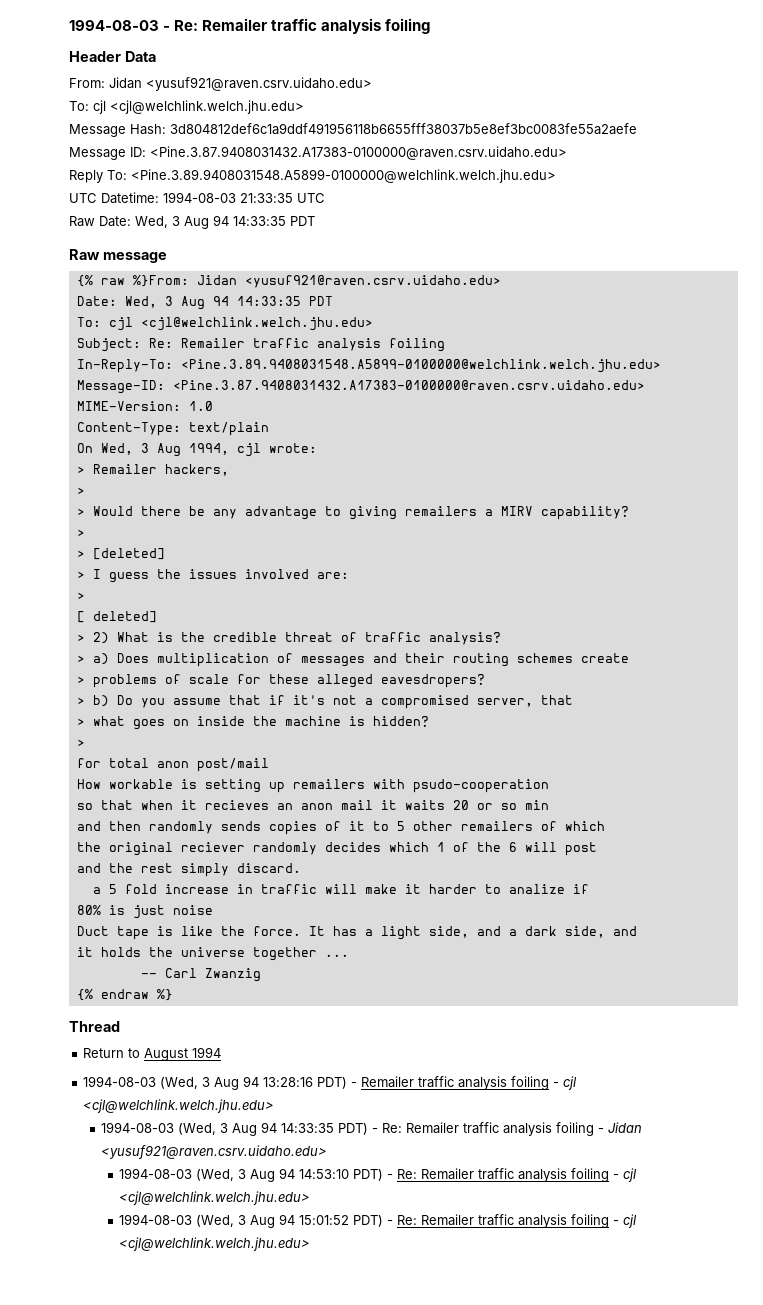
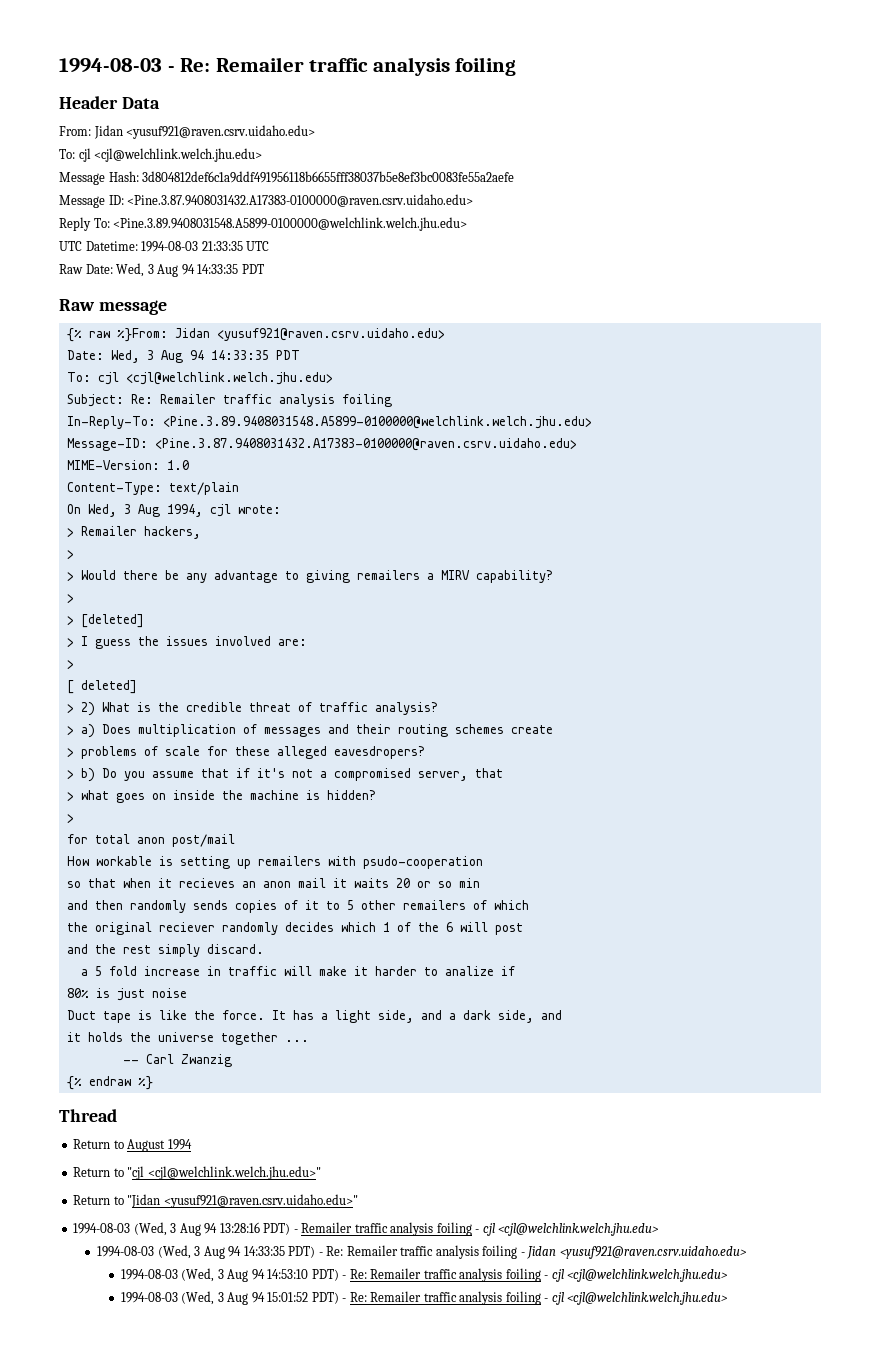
+ Return to "cjl <cjl@welchlink.welch.jhu.edu>"
+ Return to "Jidan <yusuf921@raven.csrv.uidaho.edu>"

